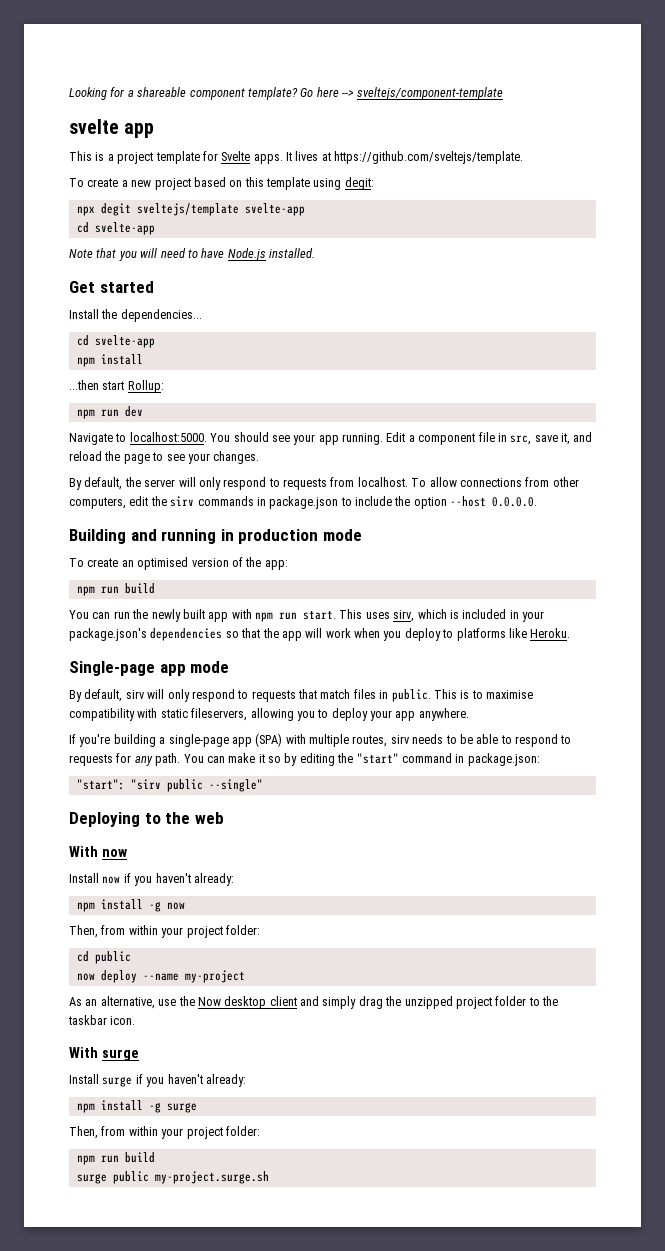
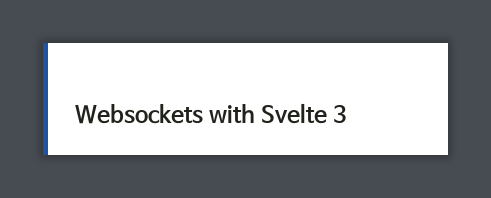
- Looking for a shareable component template? Go here --> sveltejs/component-template
- svelte app
- This is a project template for Svelte apps. It lives at https://github.com/sveltejs/template.
- To create a new project based on this template using degit:
- npx degit sveltejs/template svelte-app
- cd svelte-app
- Note that you will need to have Node.js installed.
- Get started
- Install the dependencies...
- cd svelte-app
- npm install
- ...then start Rollup:
- npm run dev
- Navigate to localhost:5000. You should see your app running. Edit a component file in src, save it, and reload the page to see your changes.
- By default, the server will only respond to requests from localhost. To allow connections from other computers, edit the sirv commands in package.json to include the option --host 0.0.0.0.
- Building and running in production mode
- To create an optimised version of the app:
- npm run build
- You can run the newly built app with npm run start. This uses sirv, which is included in your package.json's dependencies so that the app will work when you deploy to platforms like Heroku.
- Single-page app mode
- By default, sirv will only respond to requests that match files in public. This is to maximise compatibility with static fileservers, allowing you to deploy your app anywhere.
- If you're building a single-page app (SPA) with multiple routes, sirv needs to be able to respond to requests for any path. You can make it so by editing the "start" command in package.json:
- "start": "sirv public --single"
- Deploying to the web
- With now
- Install now if you haven't already:
- npm install -g now
- Then, from within your project folder:
- cd public
- now deploy --name my-project
- As an alternative, use the Now desktop client and simply drag the unzipped project folder to the taskbar icon.
- With surge
- Install surge if you haven't already:
- npm install -g surge
- Then, from within your project folder:
- npm run build
- surge public my-project.surge.sh
+ Websockets with Svelte 3

